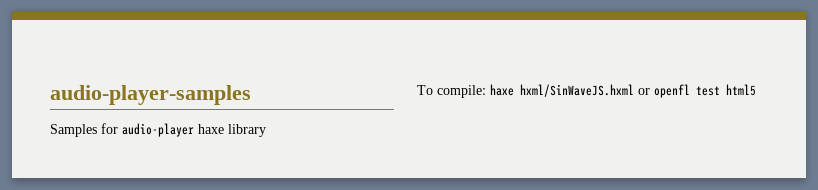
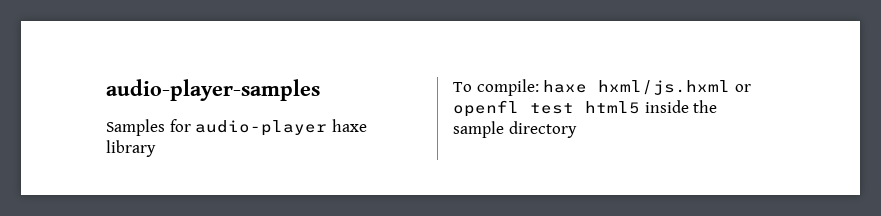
- To compile: haxe hxml/SinWaveJS.hxml or openfl test html5
+ To compile: haxe hxml/js.hxml or openfl test html5 inside the sample directory

